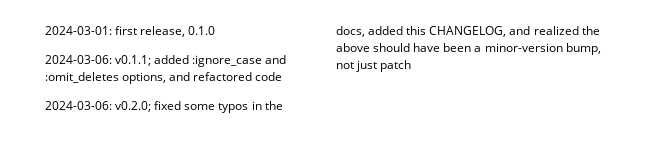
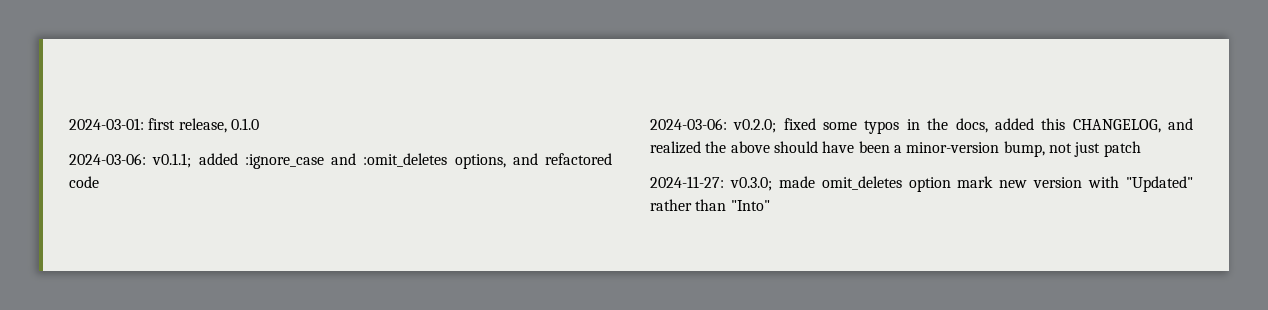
+ 2024-11-27: v0.3.0; made omit_deletes option mark new version with "Updated" rather than "Into"

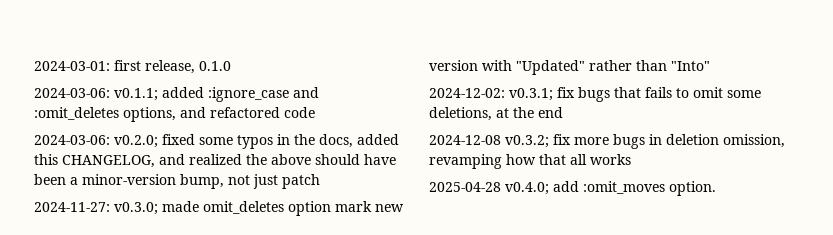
+ 2024-12-02: v0.3.1; fix bugs that fails to omit some deletions, at the end
+ 2024-12-08 v0.3.2; fix more bugs in deletion omission, revamping how that all works
+ 2025-04-28 v0.4.0; add :omit_moves option.

